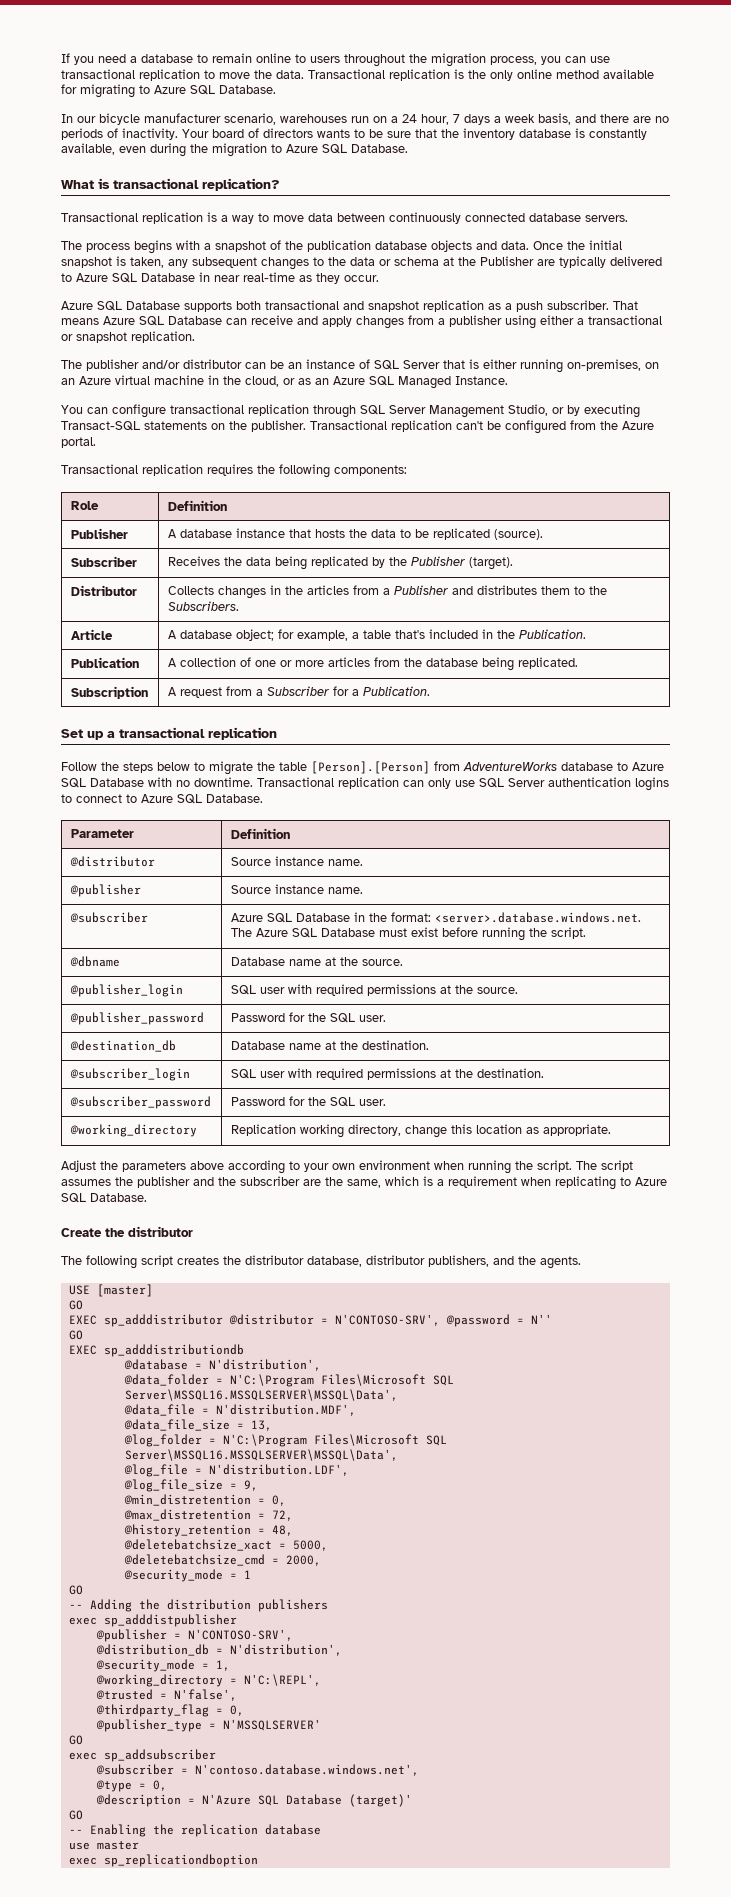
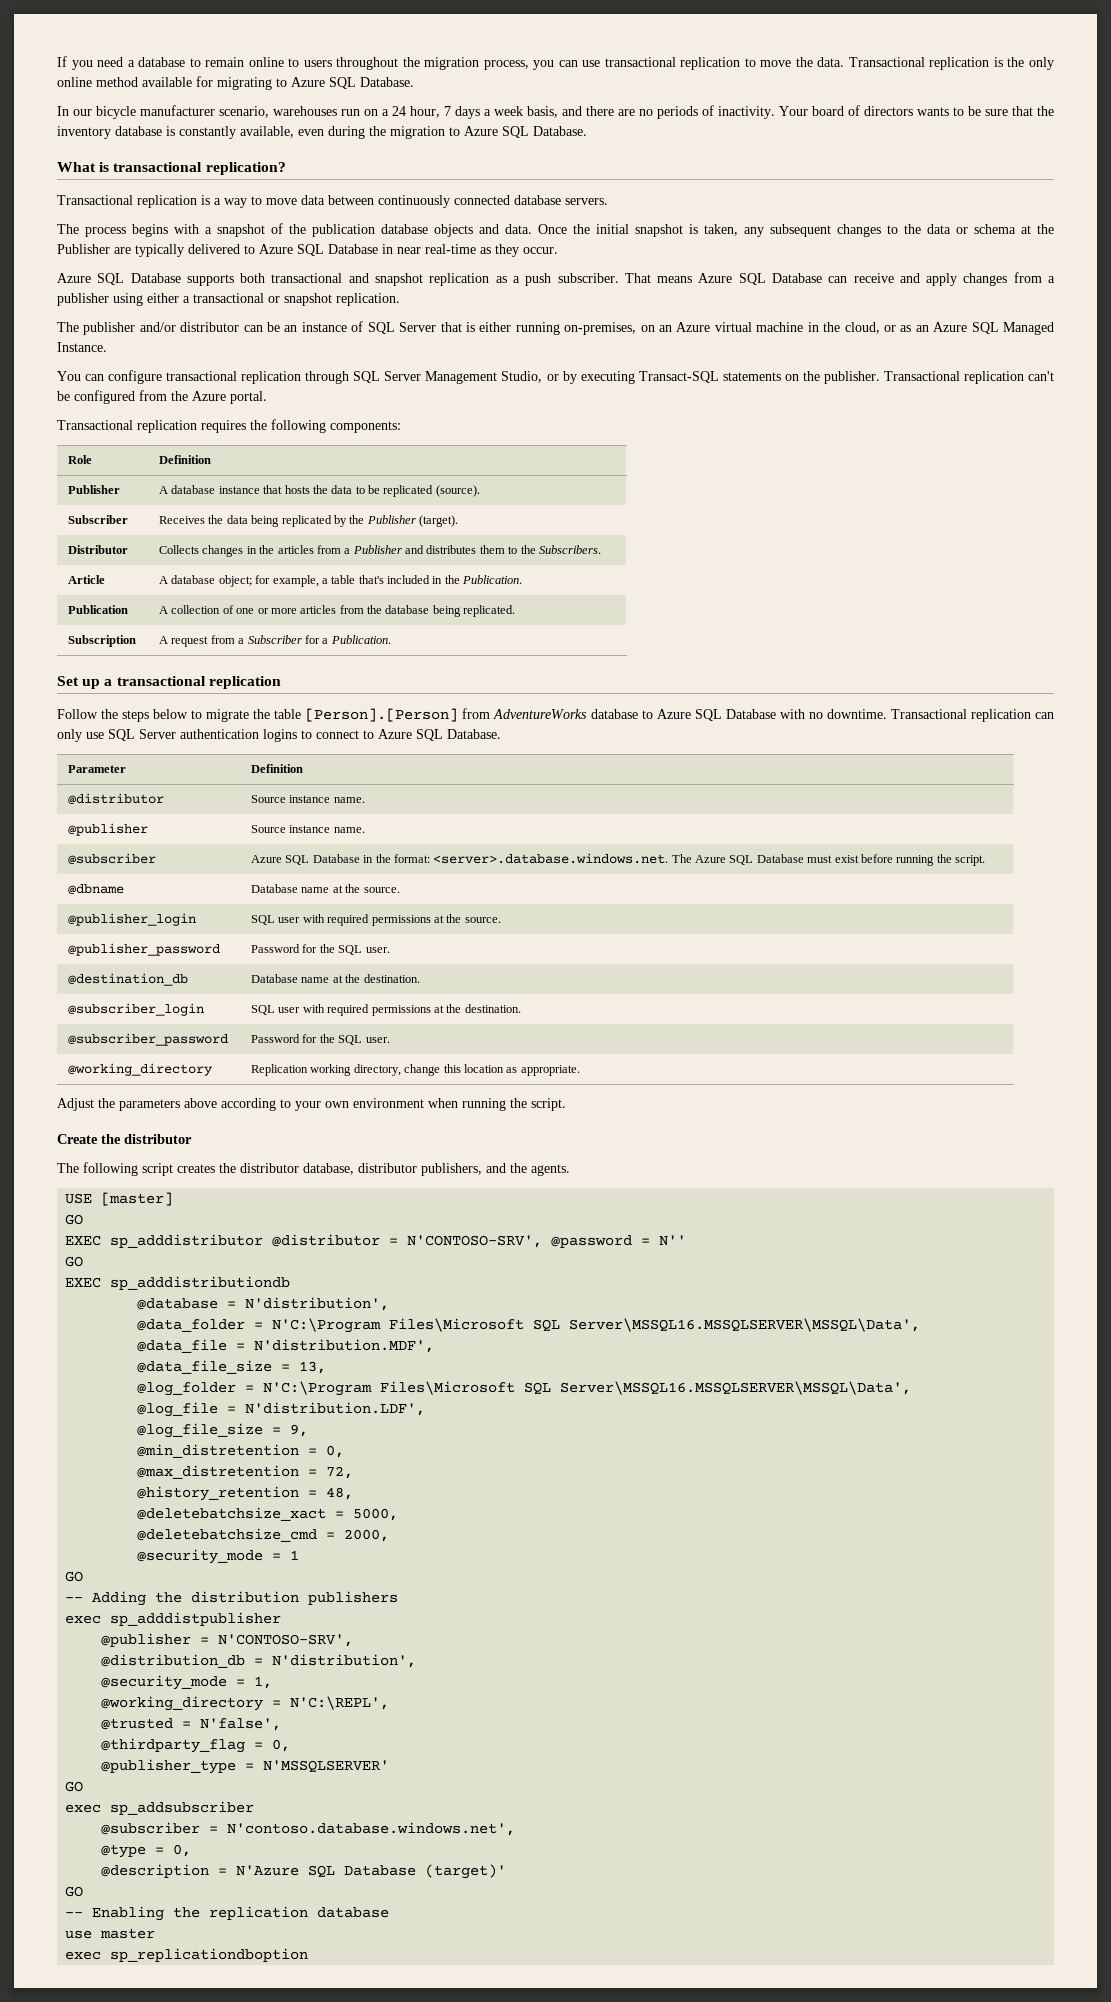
- The script assumes the publisher and the subscriber are the same, which is a requirement when replicating to Azure SQL Database.

